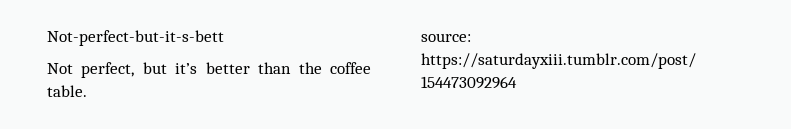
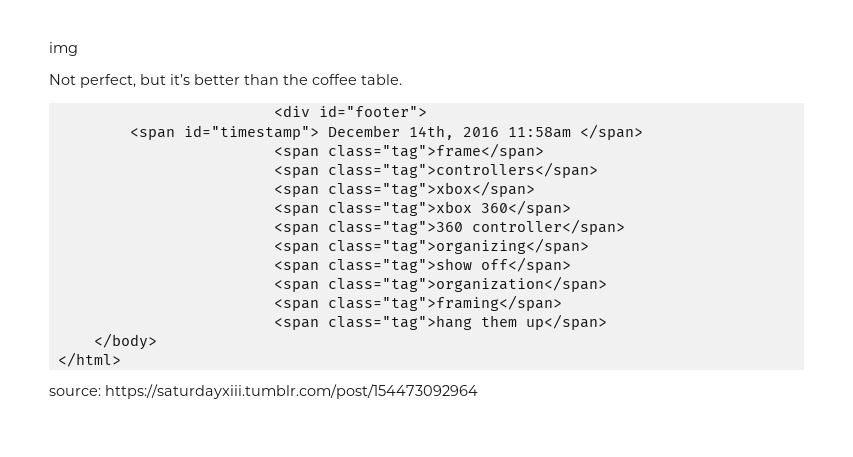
- Not-perfect-but-it-s-bett
+ img
+ <div id="footer">
+ <span id="timestamp"> December 14th, 2016 11:58am </span>
+ <span class="tag">frame</span>
+ <span class="tag">controllers</span>
+ <span class="tag">xbox</span>
+ <span class="tag">xbox 360</span>
+ <span class="tag">360 controller</span>
+ <span class="tag">organizing</span>
+ <span class="tag">show off</span>
+ <span class="tag">organization</span>
+ <span class="tag">framing</span>
+ <span class="tag">hang them up</span>
+ </body>
+ </html>

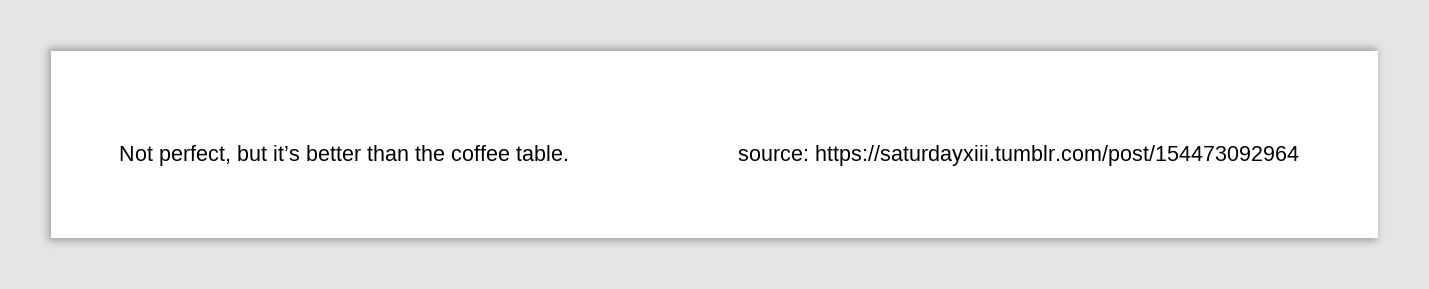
- img
- <div id="footer">
- <span id="timestamp"> December 14th, 2016 11:58am </span>
- <span class="tag">frame</span>
- <span class="tag">controllers</span>
- <span class="tag">xbox</span>
- <span class="tag">xbox 360</span>
- <span class="tag">360 controller</span>
- <span class="tag">organizing</span>
- <span class="tag">show off</span>
- <span class="tag">organization</span>
- <span class="tag">framing</span>
- <span class="tag">hang them up</span>
- </body>
- </html>

